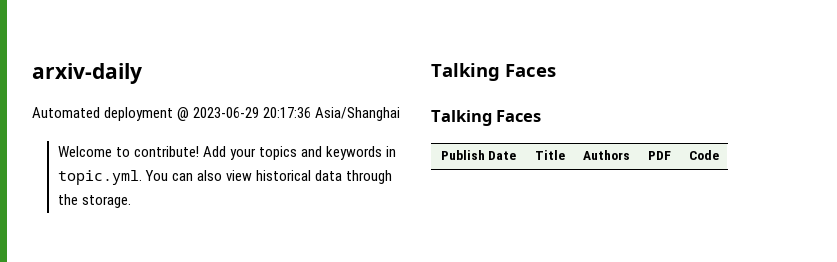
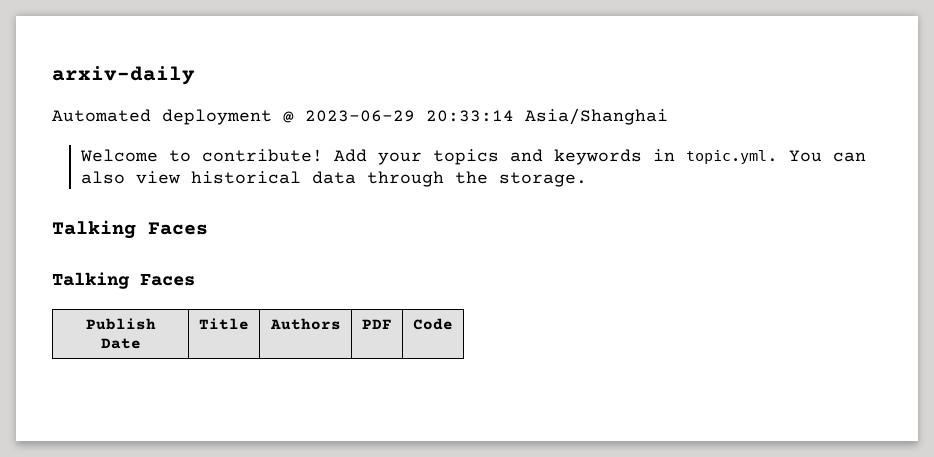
- Automated deployment @ 2023-06-29 20:17:36 Asia/Shanghai
+ Automated deployment @ 2023-06-29 20:33:14 Asia/Shanghai

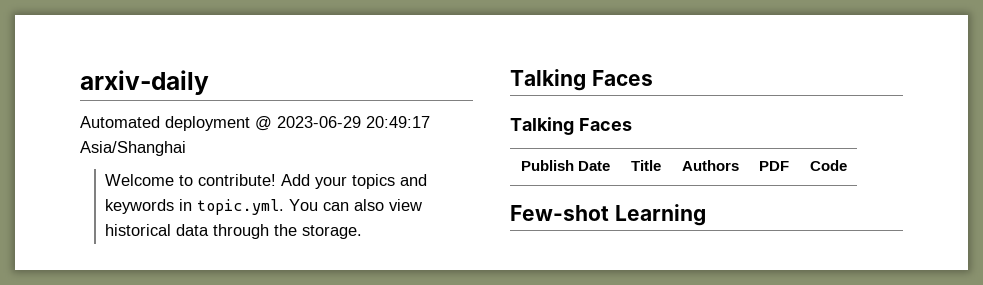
- Automated deployment @ 2023-06-29 20:33:14 Asia/Shanghai
+ Automated deployment @ 2023-06-29 20:49:17 Asia/Shanghai
+ Few-shot Learning

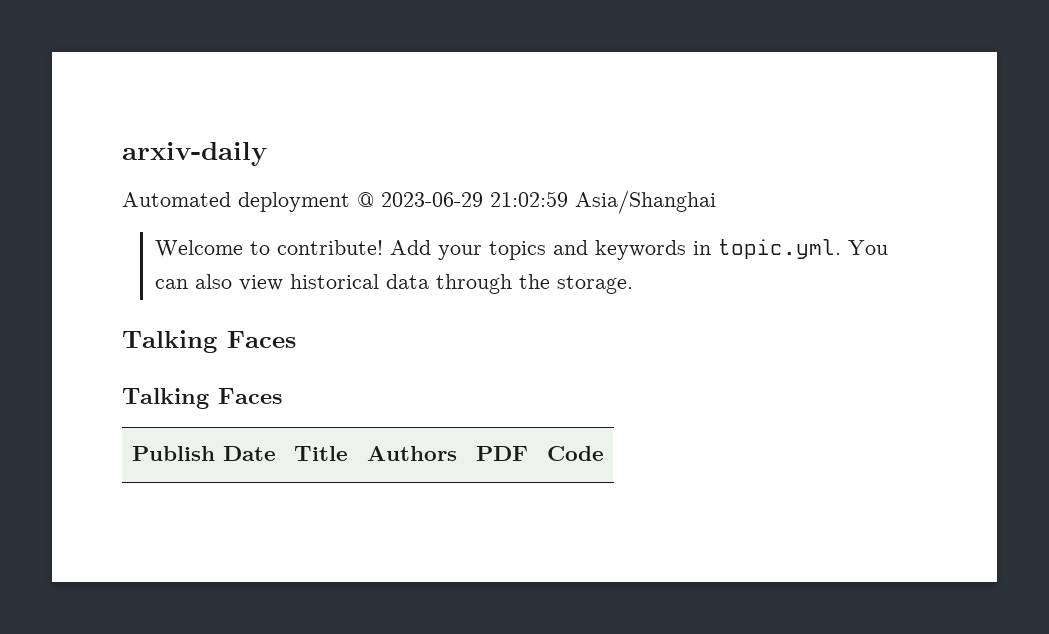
- Automated deployment @ 2023-06-29 20:49:17 Asia/Shanghai
+ Automated deployment @ 2023-06-29 21:02:59 Asia/Shanghai
- Few-shot Learning

